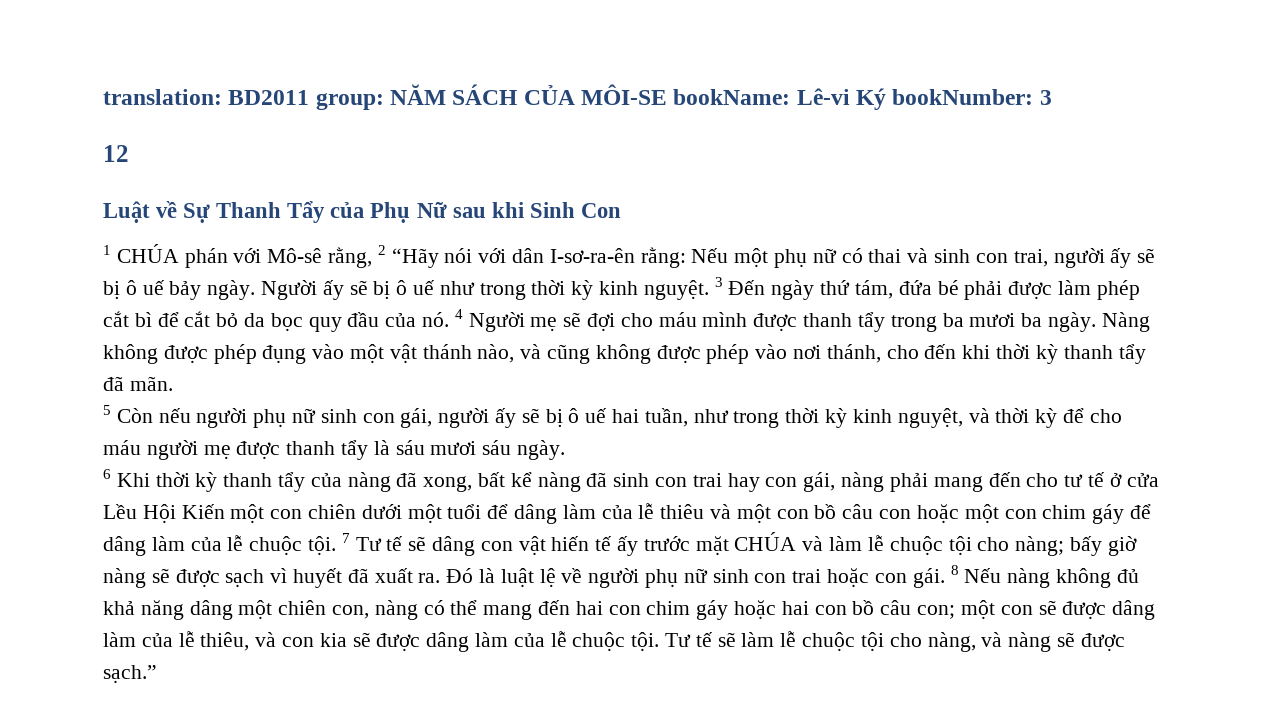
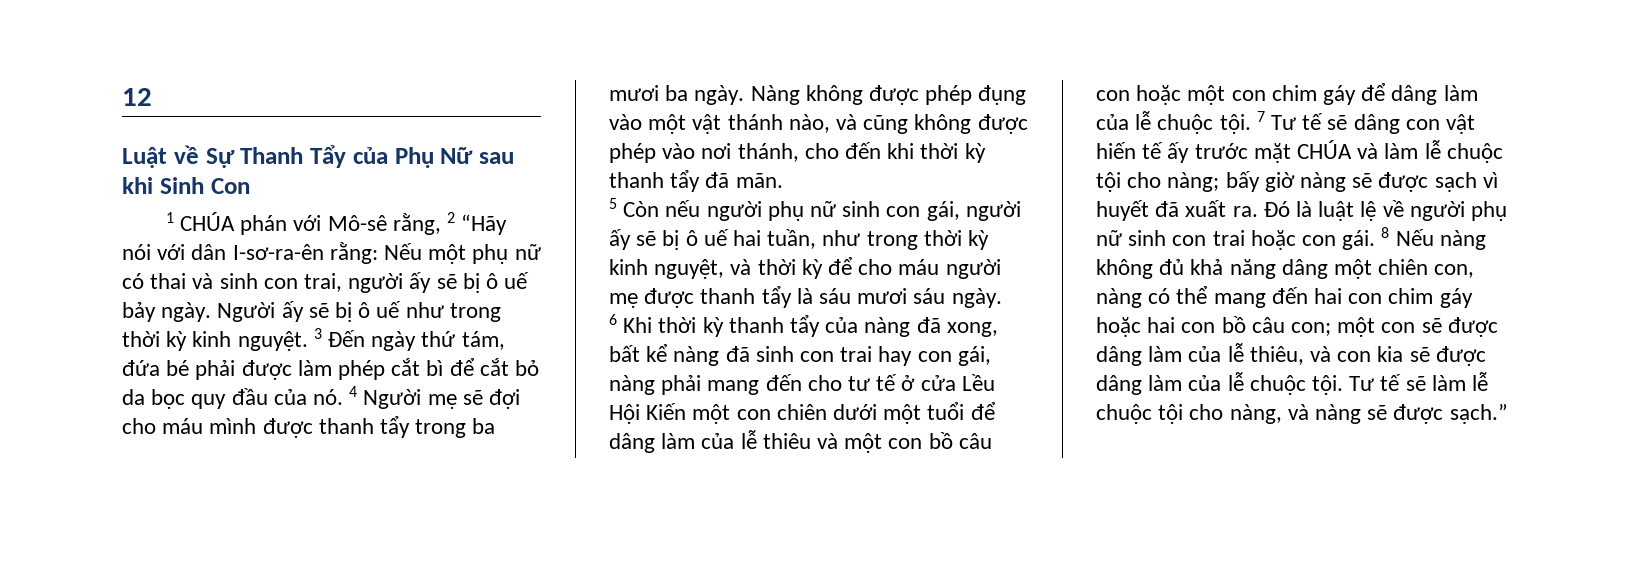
- translation: BD2011 group: NĂM SÁCH CỦA MÔI-SE bookName: Lê-vi Ký bookNumber: 3

